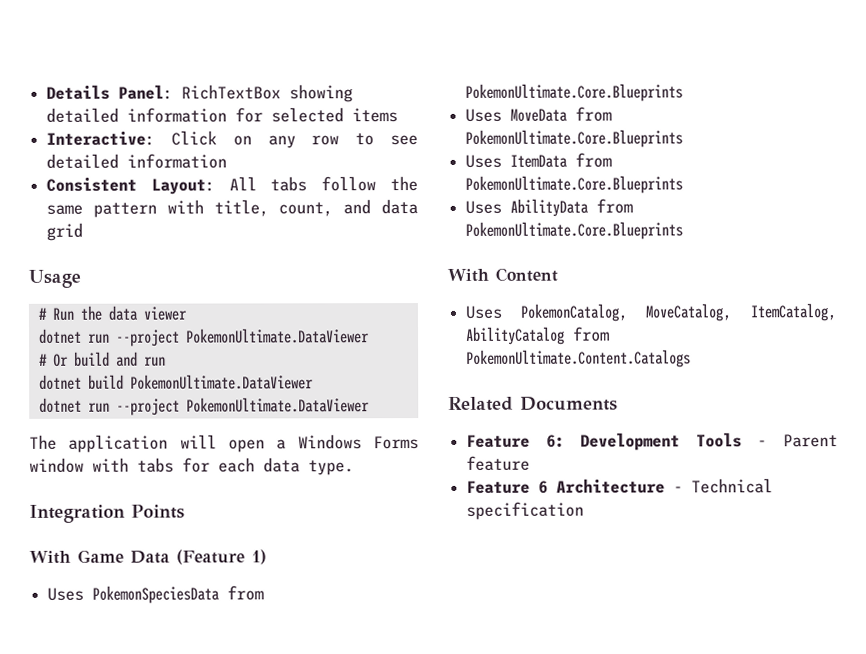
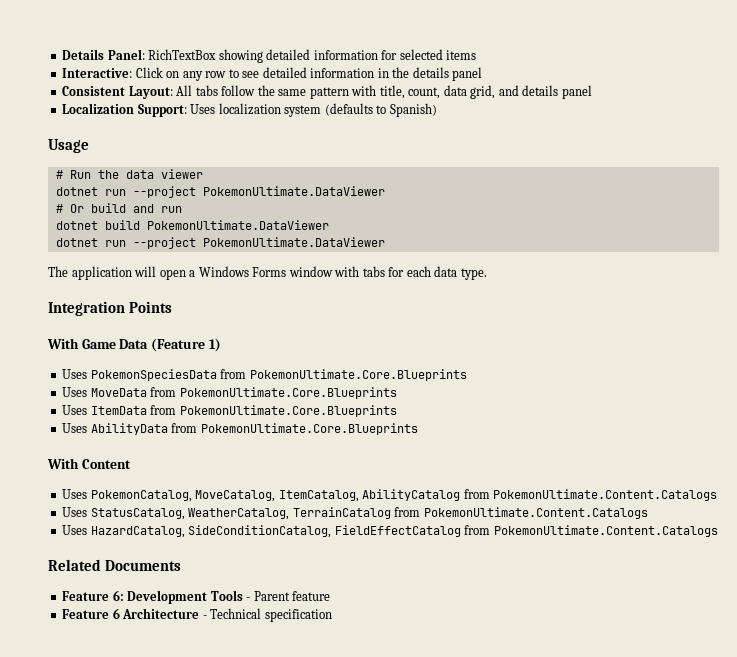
- Interactive: Click on any row to see detailed information
+ Interactive: Click on any row to see detailed information in the details panel
- Consistent Layout: All tabs follow the same pattern with title, count, and data grid
+ Consistent Layout: All tabs follow the same pattern with title, count, data grid, and details panel
+ Localization Support: Uses localization system (defaults to Spanish)
+ Uses StatusCatalog, WeatherCatalog, TerrainCatalog from PokemonUltimate.Content.Catalogs
+ Uses HazardCatalog, SideConditionCatalog, FieldEffectCatalog from PokemonUltimate.Content.Catalogs

